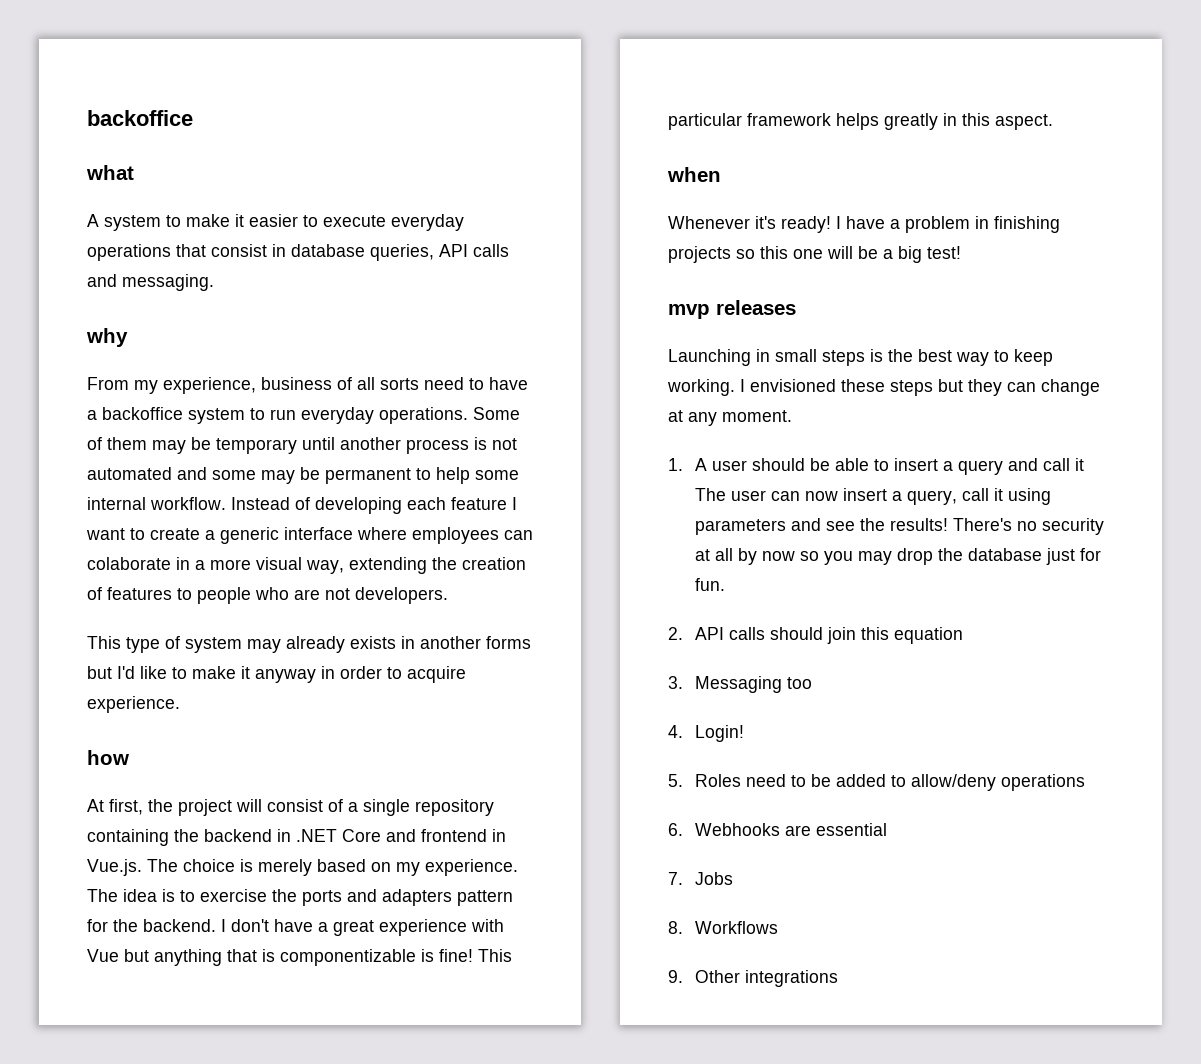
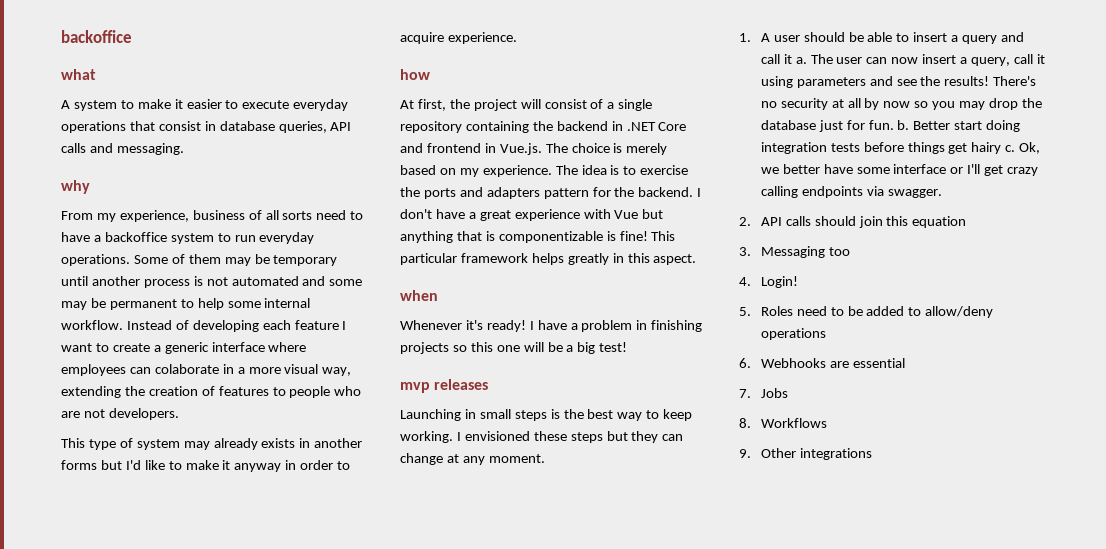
- 1. A user should be able to insert a query and call it The user can now insert a query, call it using parameters and see the results!
+ 1. A user should be able to insert a query and call it a. The user can now insert a query, call it using parameters and see the results!
- There's no security at all by now so you may drop the database just for fun.
+ There's no security at all by now so you may drop the database just for fun. b. Better start doing integration tests before things get hairy c. Ok, we better have some interface or I'll get crazy calling endpoints via swagger.

